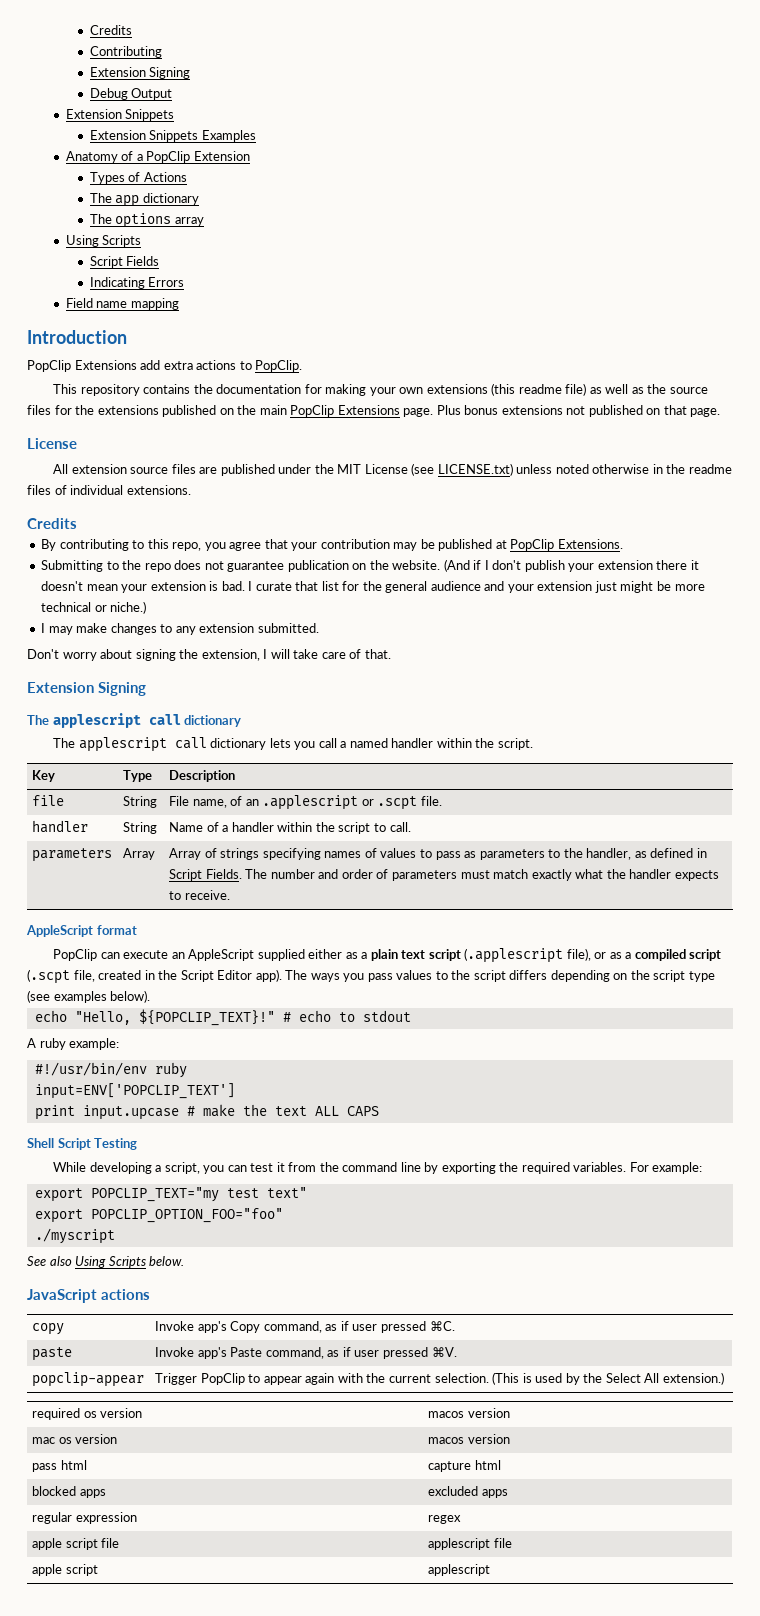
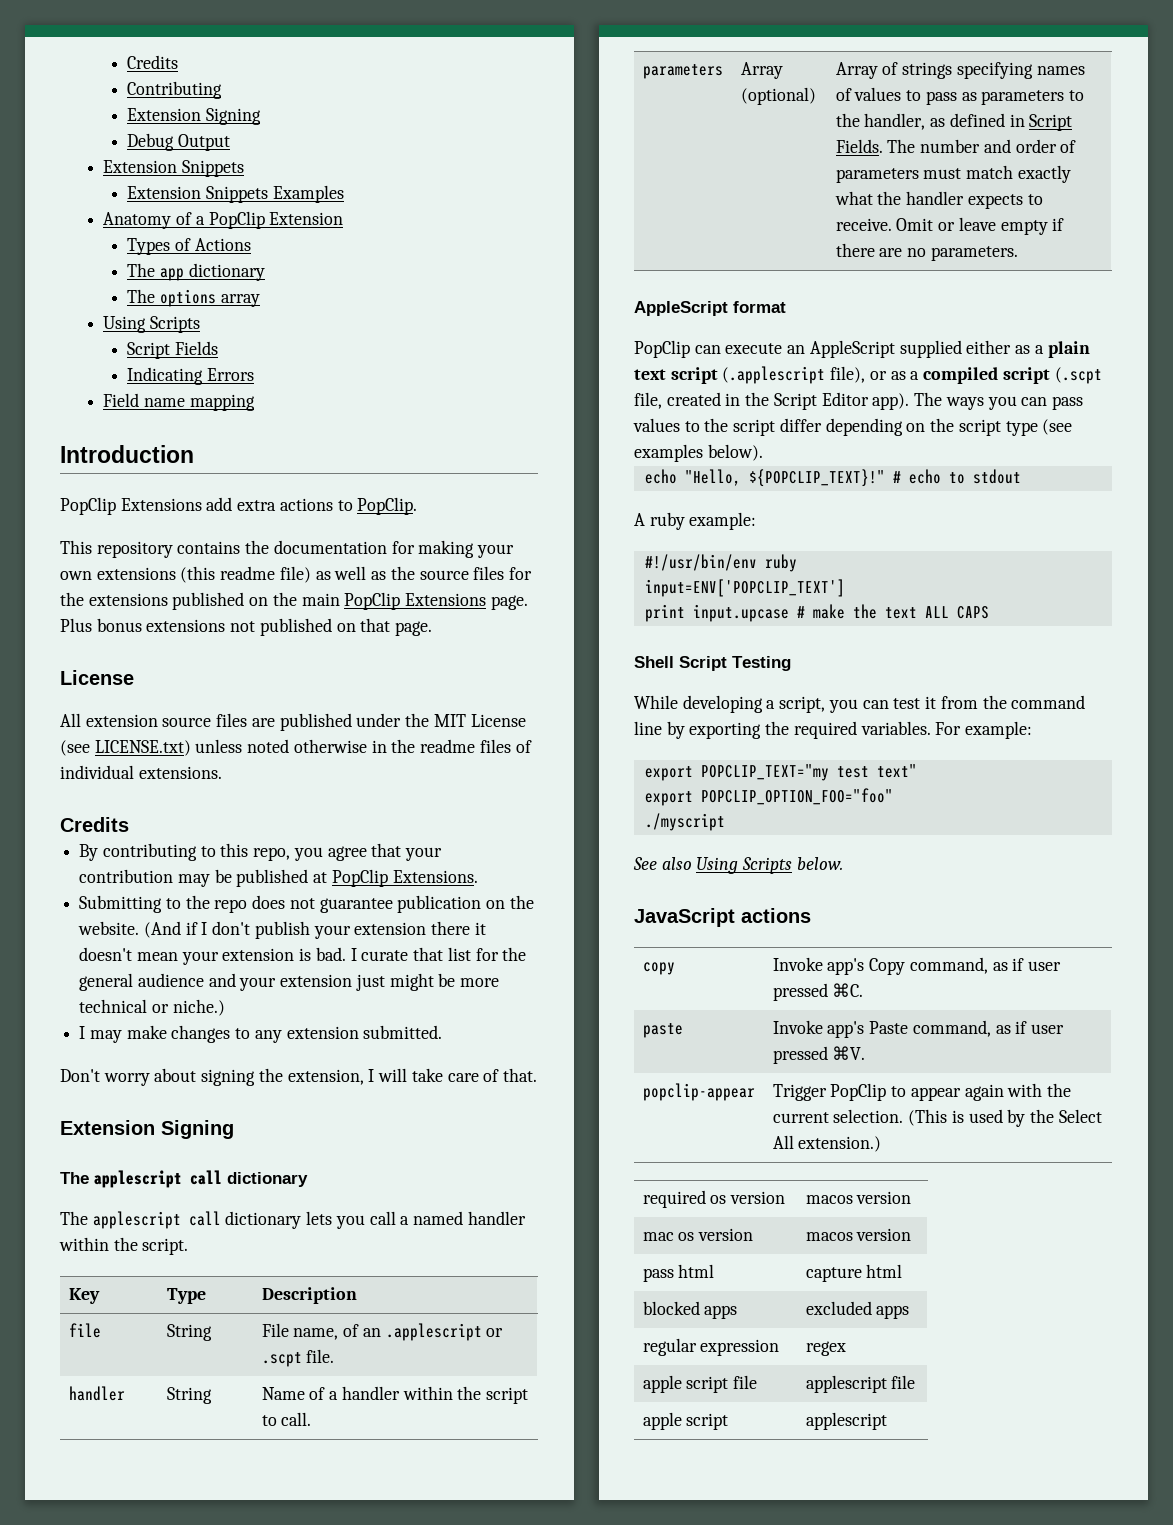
- parameters | Array
+ parameters | Array (optional)
+ Omit or leave empty if there are no parameters.
- The ways you pass values to the script differs depending on the script type (see examples below).
+ The ways you can pass values to the script differ depending on the script type (see examples below).

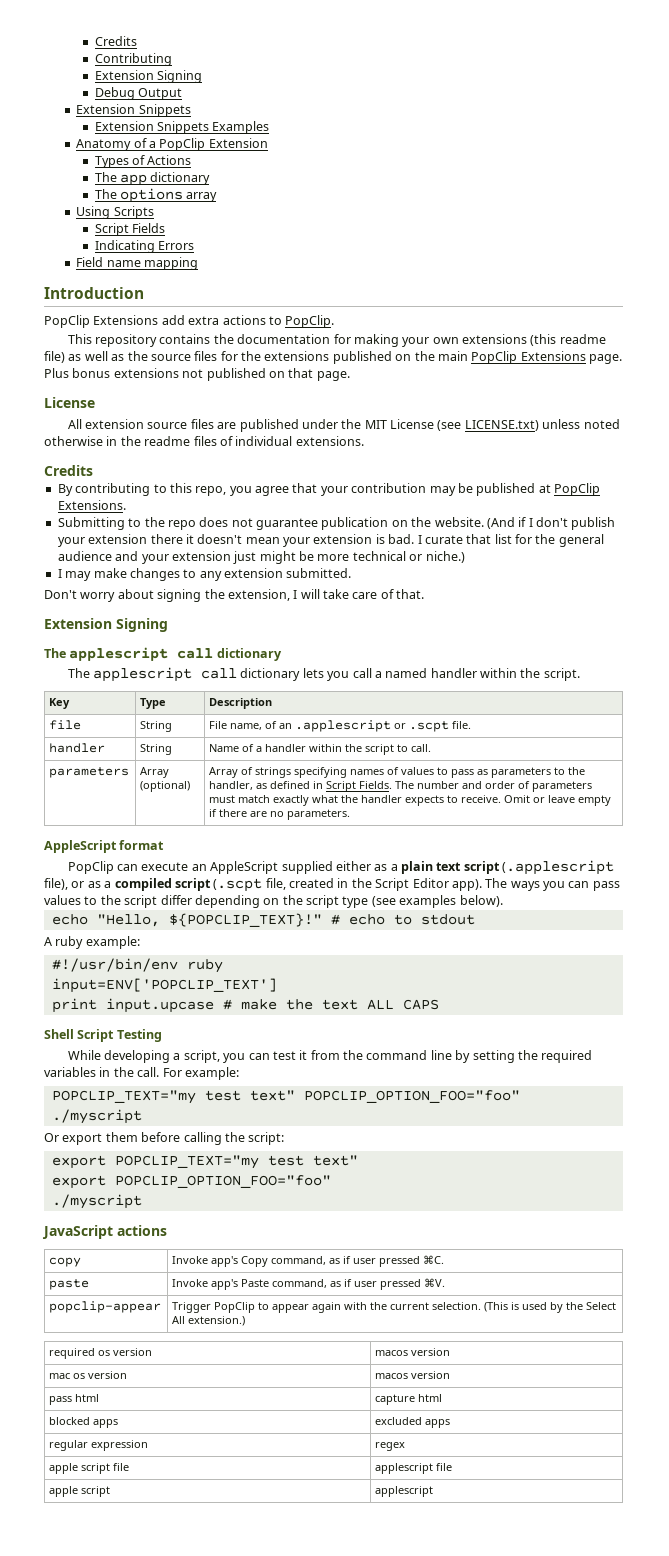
- While developing a script, you can test it from the command line by exporting the required variables. For example:
+ While developing a script, you can test it from the command line by setting the required variables in the call. For example:
+ POPCLIP_TEXT="my test text" POPCLIP_OPTION_FOO="foo" ./myscript
+ Or export them before calling the script:
- See also Using Scripts below.

